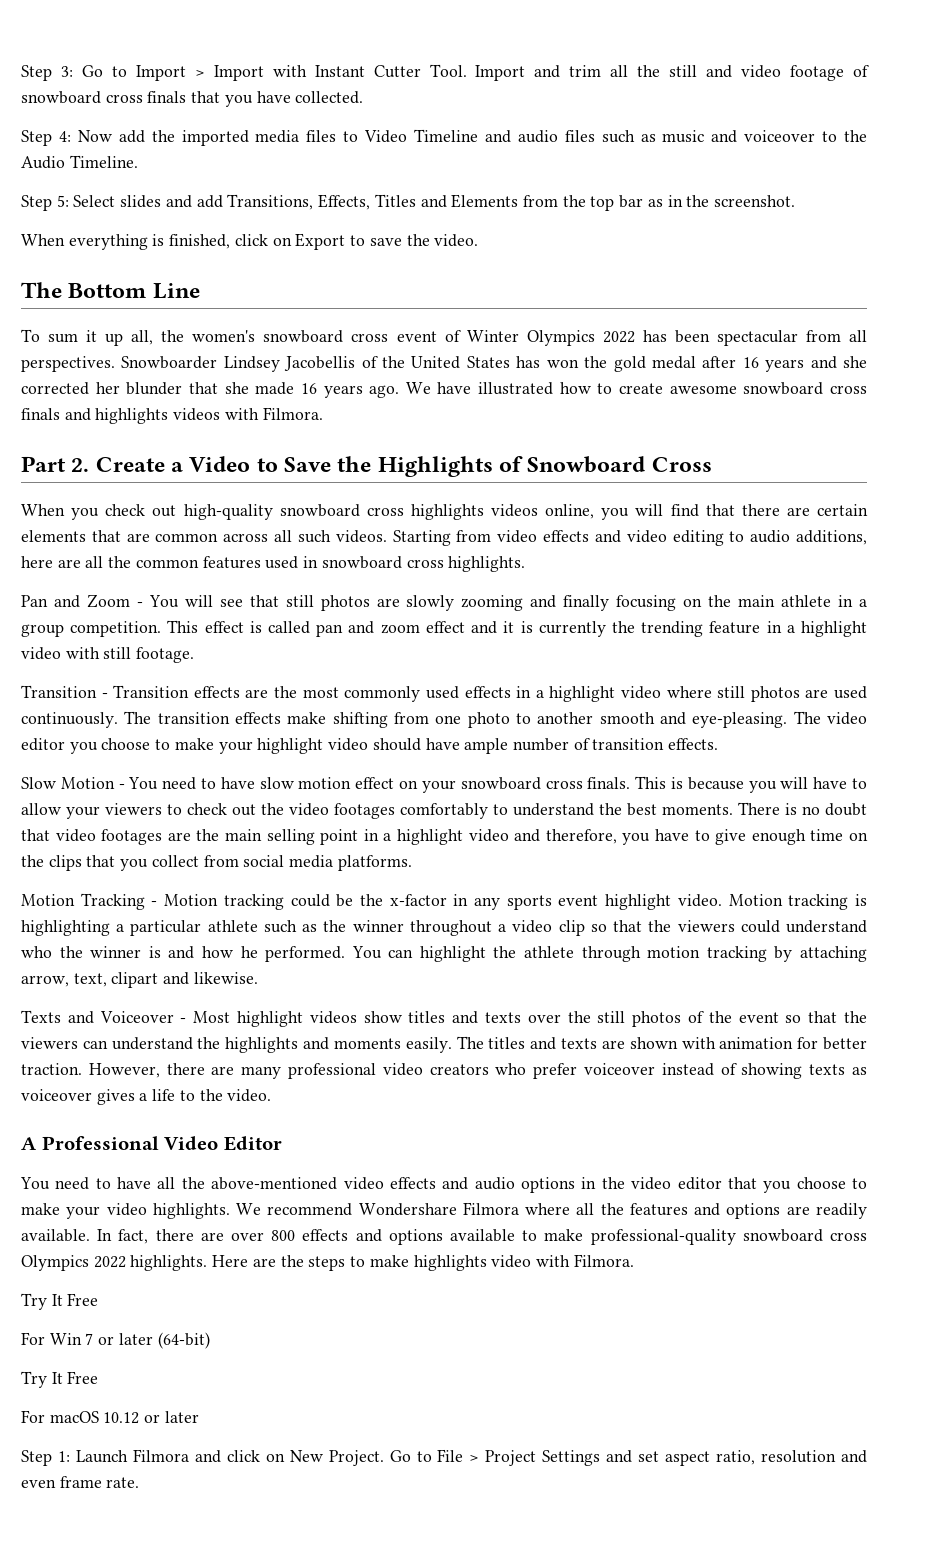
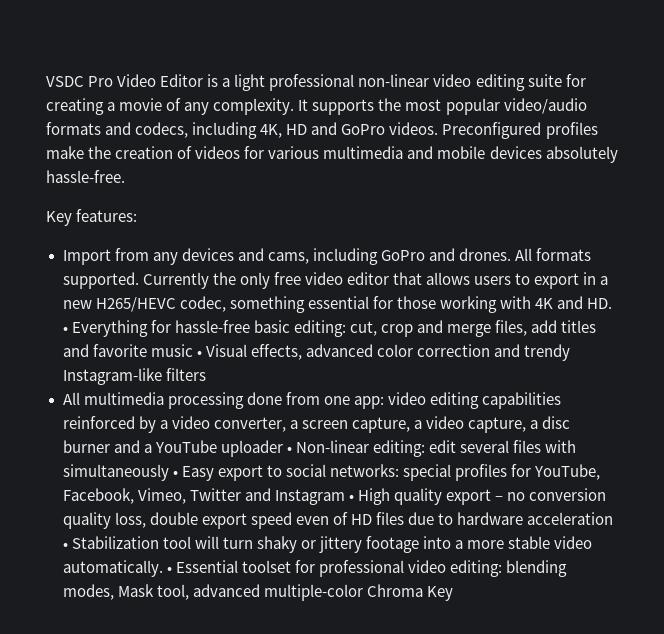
- Step 3: Go to Import > Import with Instant Cutter Tool. Import and trim all the still and video footage of snowboard cross finals that you have collected.
- Step 4: Now add the imported media files to Video Timeline and audio files such as music and voiceover to the Audio Timeline.
- Step 5: Select slides and add Transitions, Effects, Titles and Elements from the top bar as in the screenshot.
- When everything is finished, click on Export to save the video.
- The Bottom Line
- To sum it up all, the women's snowboard cross event of Winter Olympics 2022 has been spectacular from all perspectives. Snowboarder Lindsey Jacobellis of the United States has won the gold medal after 16 years and she corrected her blunder that she made 16 years ago. We have illustrated how to create awesome snowboard cross finals and highlights videos with Filmora.
- Part 2. Create a Video to Save the Highlights of Snowboard Cross
- When you check out high-quality snowboard cross highlights videos online, you will find that there are certain elements that are common across all such videos. Starting from video effects and video editing to audio additions, here are all the common features used in snowboard cross highlights.
- Pan and Zoom - You will see that still photos are slowly zooming and finally focusing on the main athlete in a group competition. This effect is called pan and zoom effect and it is currently the trending feature in a highlight video with still footage.
- Transition - Transition effects are the most commonly used effects in a highlight video where still photos are used continuously. The transition effects make shifting from one photo to another smooth and eye-pleasing. The video editor you choose to make your highlight video should have ample number of transition effects.
- Slow Motion - You need to have slow motion effect on your snowboard cross finals. This is because you will have to allow your viewers to check out the video footages comfortably to understand the best moments. There is no doubt that video footages are the main selling point in a highlight video and therefore, you have to give enough time on the clips that you collect from social media platforms.
- Motion Tracking - Motion tracking could be the x-factor in any sports event highlight video. Motion tracking is highlighting a particular athlete such as the winner throughout a video clip so that the viewers could understand who the winner is and how he performed. You can highlight the athlete through motion tracking by attaching arrow, text, clipart and likewise.
- Texts and Voiceover - Most highlight videos show titles and texts over the still photos of the event so that the viewers can understand the highlights and moments easily. The titles and texts are shown with animation for better traction. However, there are many professional video creators who prefer voiceover instead of showing texts as voiceover gives a life to the video.
- A Professional Video Editor
- You need to have all the above-mentioned video effects and audio options in the video editor that you choose to make your video highlights. We recommend Wondershare Filmora where all the features and options are readily available. In fact, there are over 800 effects and options available to make professional-quality snowboard cross Olympics 2022 highlights. Here are the steps to make highlights video with Filmora.
- Try It Free
- For Win 7 or later (64-bit)
- Try It Free
- For macOS 10.12 or later
- Step 1: Launch Filmora and click on New Project. Go to File > Project Settings and set aspect ratio, resolution and even frame rate.
+ VSDC Pro Video Editor is a light professional non-linear video editing suite for creating a movie of any complexity. It supports the most popular video/audio formats and codecs, including 4K, HD and GoPro videos. Preconfigured profiles make the creation of videos for various multimedia and mobile devices absolutely hassle-free.
+ Key features:
+ Import from any devices and cams, including GoPro and drones. All formats supported. Сurrently the only free video editor that allows users to export in a new H265/HEVC codec, something essential for those working with 4K and HD. • Everything for hassle-free basic editing: cut, crop and merge files, add titles and favorite music • Visual effects, advanced color correction and trendy Instagram-like filters
+ All multimedia processing done from one app: video editing capabilities reinforced by a video converter, a screen capture, a video capture, a disc burner and a YouTube uploader • Non-linear editing: edit several files with simultaneously • Easy export to social networks: special profiles for YouTube, Facebook, Vimeo, Twitter and Instagram • High quality export – no conversion quality loss, double export speed even of HD files due to hardware acceleration • Stabilization tool will turn shaky or jittery footage into a more stable video automatically. • Essential toolset for professional video editing: blending modes, Mask tool, advanced multiple-color Chroma Key

